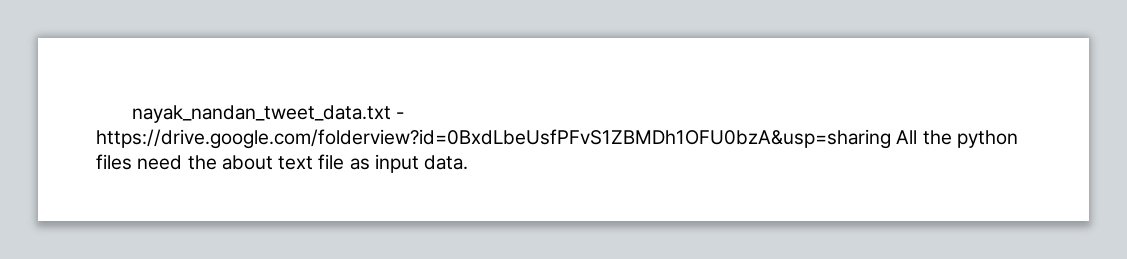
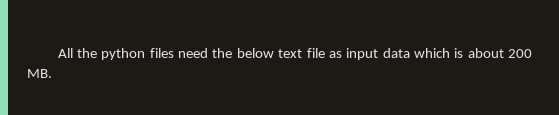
- nayak_nandan_tweet_data.txt - https://drive.google.com/folderview?id=0BxdLbeUsfPFvS1ZBMDh1OFU0bzA&usp=sharing All the python files need the about text file as input data.
+ All the python files need the below text file as input data which is about 200 MB.

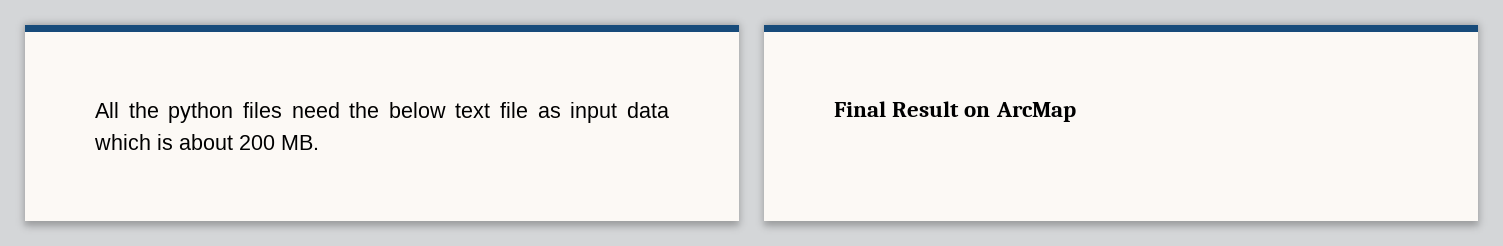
+ Final Result on ArcMap

